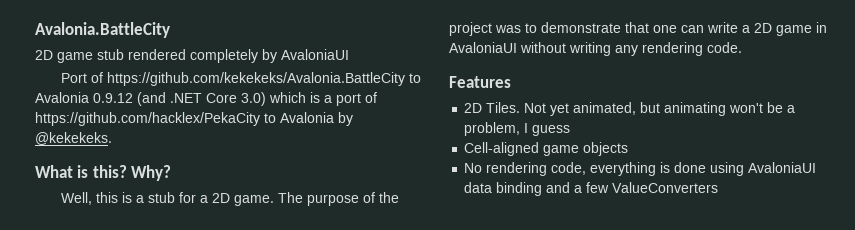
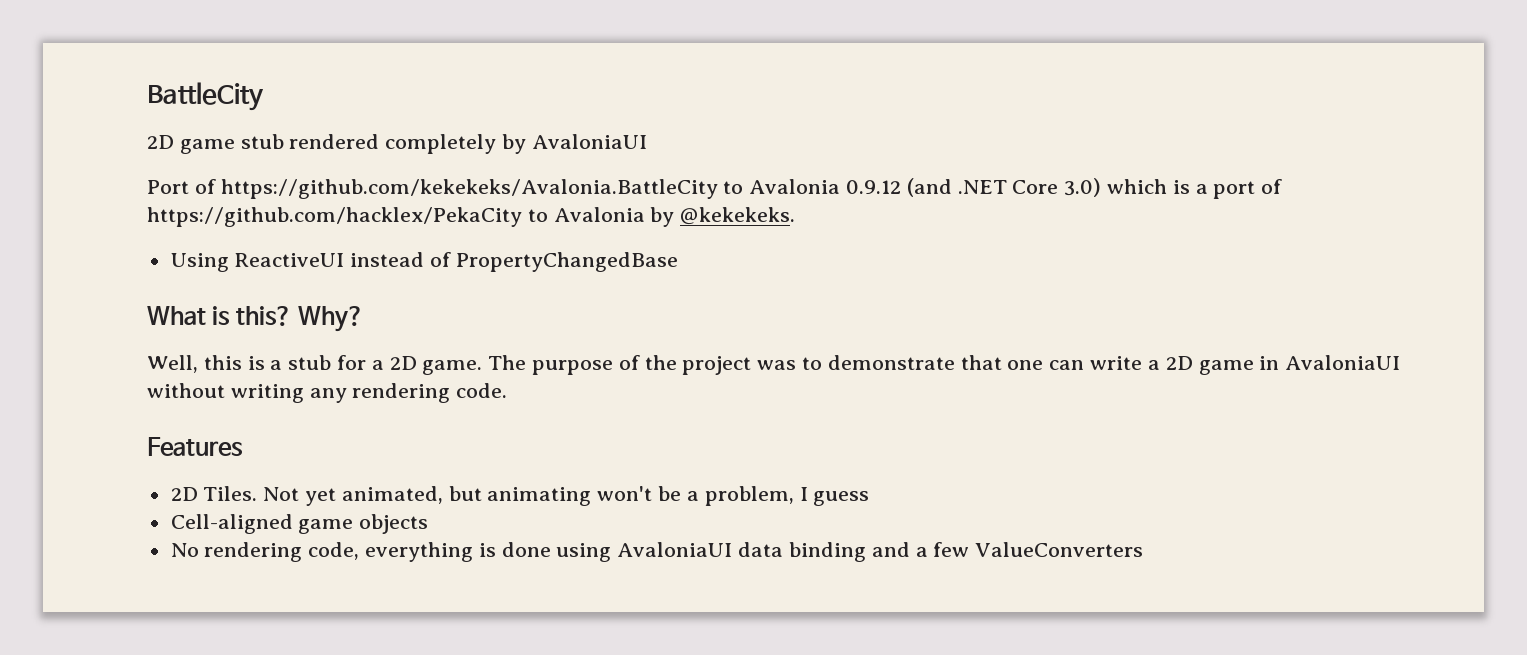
- Avalonia.BattleCity
+ BattleCity
+ Using ReactiveUI instead of PropertyChangedBase

